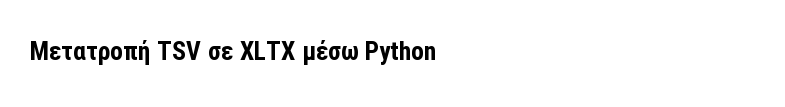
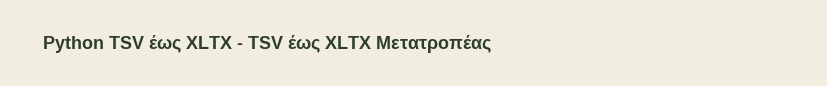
- Μετατροπή TSV σε XLTX μέσω Python
+ Python TSV έως XLTX - TSV έως XLTX Μετατροπέας

